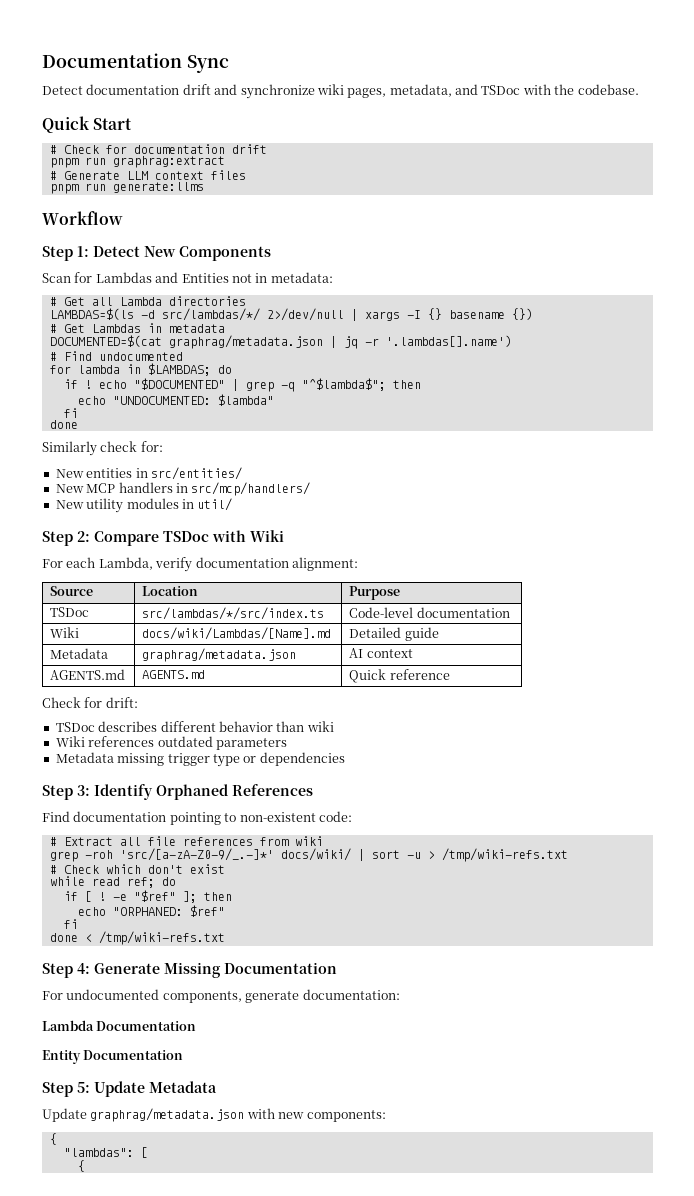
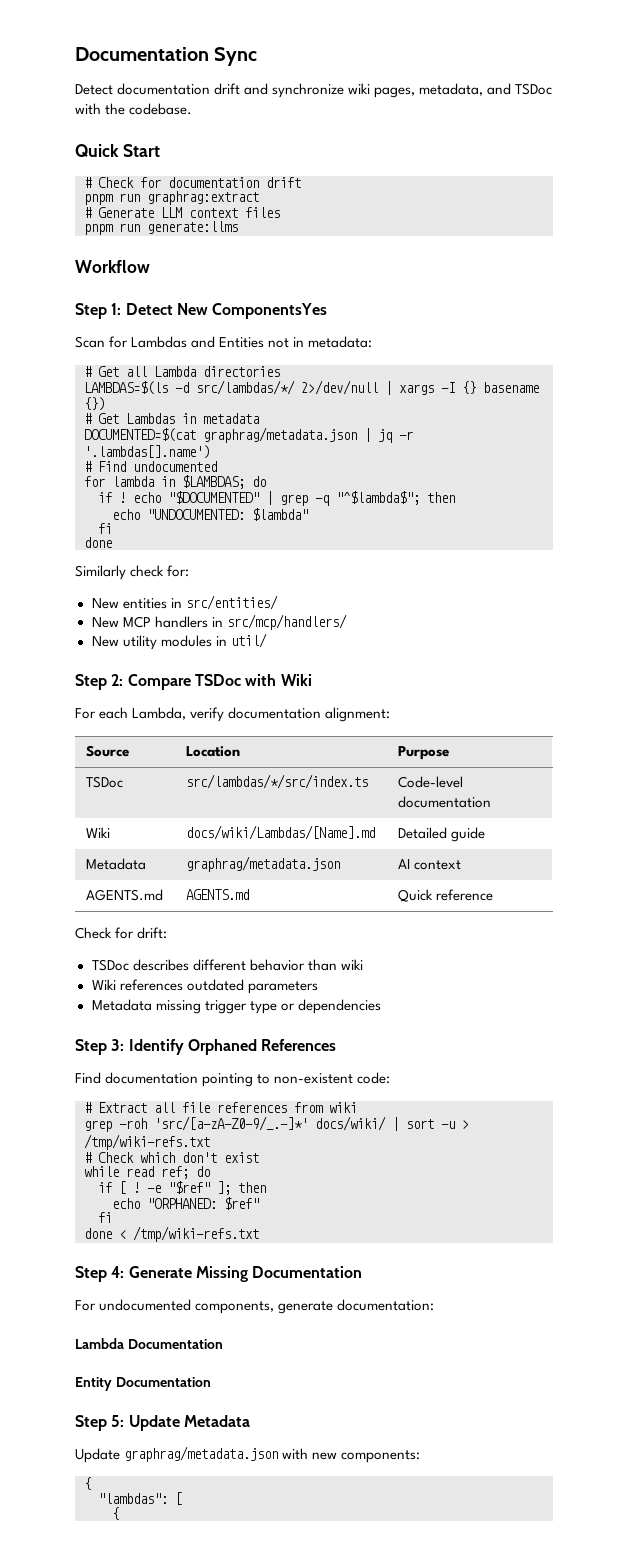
- Step 1: Detect New Components
+ Step 1: Detect New ComponentsYes

